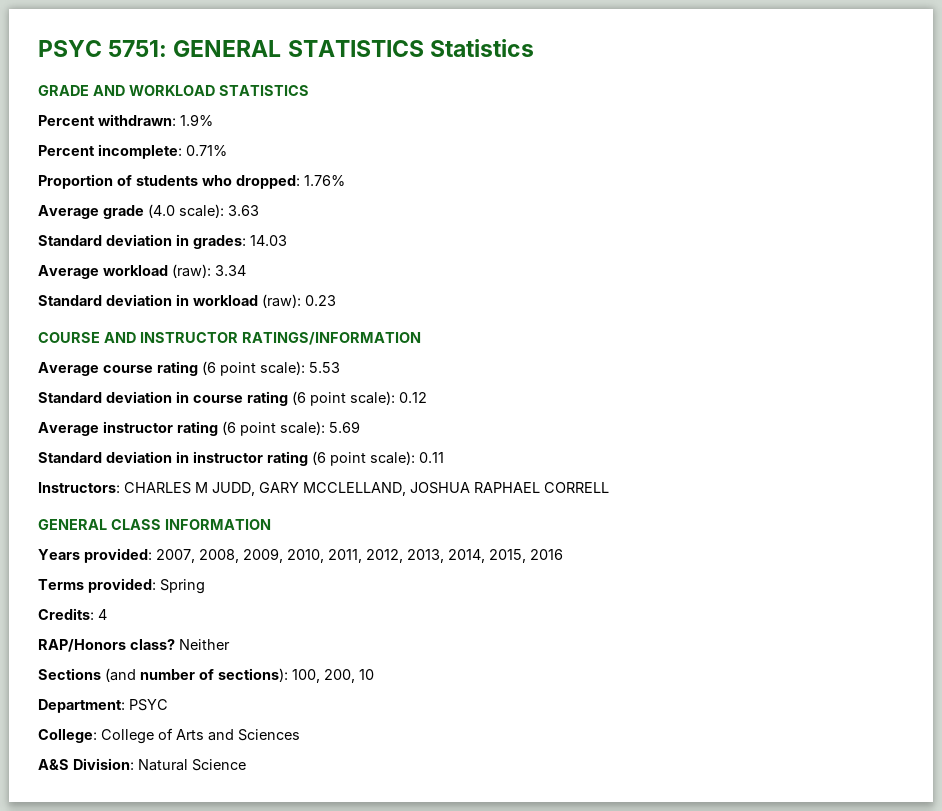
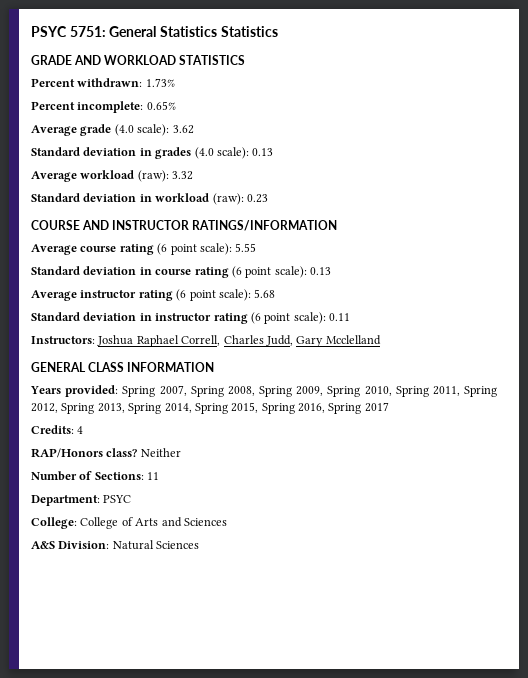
- PSYC 5751: GENERAL STATISTICS Statistics
+ PSYC 5751: General Statistics Statistics
- Percent withdrawn: 1.9%
+ Percent withdrawn: 1.73%
- Percent incomplete: 0.71%
- Proportion of students who dropped: 1.76%
+ Percent incomplete: 0.65%
- Average grade (4.0 scale): 3.63
- Standard deviation in grades: 14.03
+ Average grade (4.0 scale): 3.62
+ Standard deviation in grades (4.0 scale): 0.13
- Average workload (raw): 3.34
+ Average workload (raw): 3.32
- Average course rating (6 point scale): 5.53
+ Average course rating (6 point scale): 5.55
- Standard deviation in course rating (6 point scale): 0.12
+ Standard deviation in course rating (6 point scale): 0.13
- Average instructor rating (6 point scale): 5.69
+ Average instructor rating (6 point scale): 5.68
- Instructors: CHARLES M JUDD, GARY MCCLELLAND, JOSHUA RAPHAEL CORRELL
+ Instructors: Joshua Raphael Correll, Charles Judd, Gary Mcclelland
- Years provided: 2007, 2008, 2009, 2010, 2011, 2012, 2013, 2014, 2015, 2016
- Terms provided: Spring
+ Years provided: Spring 2007, Spring 2008, Spring 2009, Spring 2010, Spring 2011, Spring 2012, Spring 2013, Spring 2014, Spring 2015, Spring 2016, Spring 2017
- Sections (and number of sections): 100, 200, 10
+ Number of Sections: 11
- A&S Division: Natural Science
+ A&S Division: Natural Sciences

